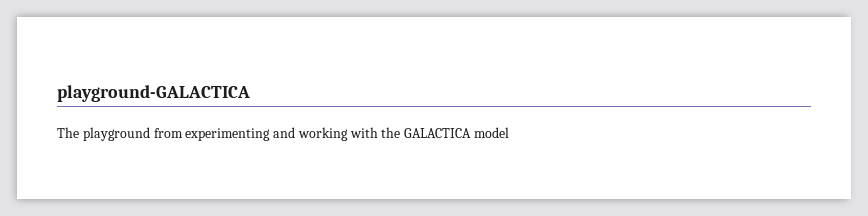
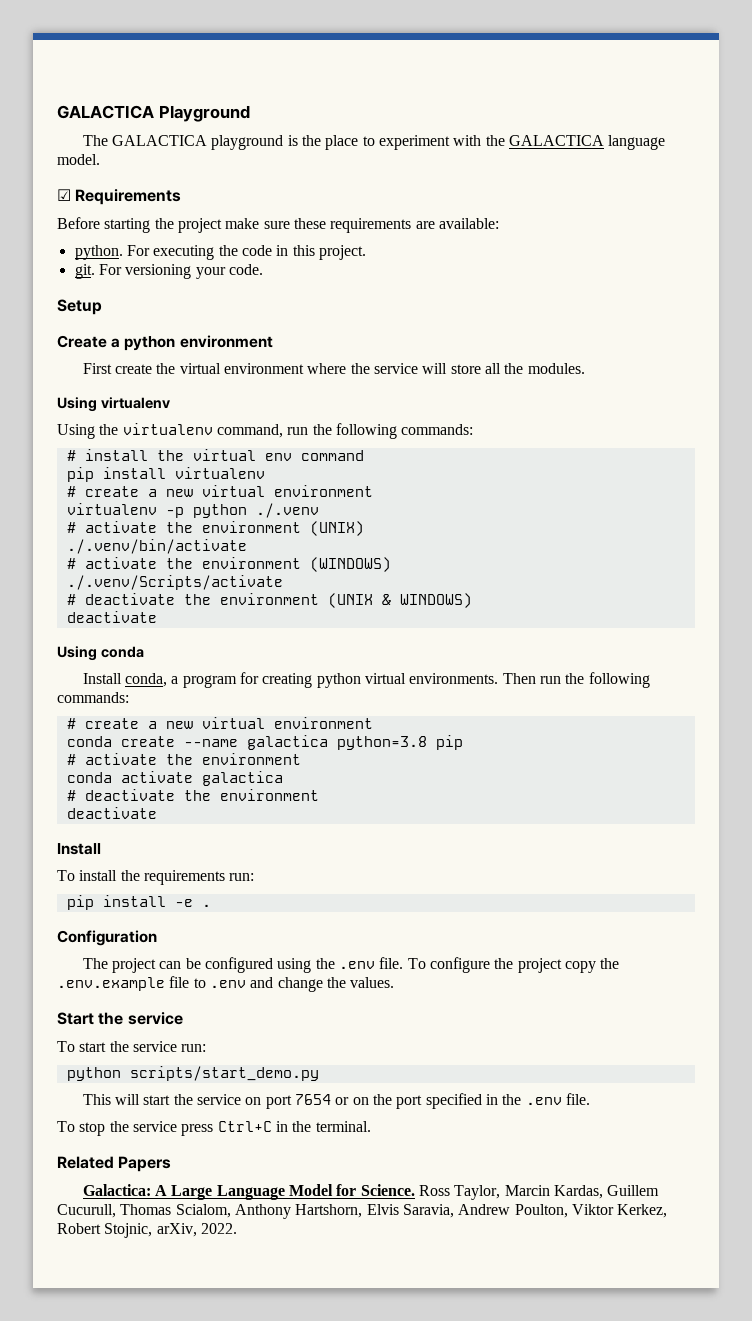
- playground-GALACTICA
- The playground from experimenting and working with the GALACTICA model
+ GALACTICA Playground
+ The GALACTICA playground is the place to experiment with the GALACTICA language model.
+ ☑ Requirements
+ Before starting the project make sure these requirements are available:
+ python. For executing the code in this project.
+ git. For versioning your code.
+ Setup
+ Create a python environment
+ First create the virtual environment where the service will store all the modules.
+ Using virtualenv
+ Using the virtualenv command, run the following commands:
+ # install the virtual env command
+ pip install virtualenv
+ # create a new virtual environment
+ virtualenv -p python ./.venv
+ # activate the environment (UNIX)
+ ./.venv/bin/activate
+ # activate the environment (WINDOWS)
+ ./.venv/Scripts/activate
+ # deactivate the environment (UNIX & WINDOWS)
+ deactivate
+ Using conda
+ Install conda, a program for creating python virtual environments. Then run the following commands:
+ # create a new virtual environment
+ conda create --name galactica python=3.8 pip
+ # activate the environment
+ conda activate galactica
+ # deactivate the environment
+ deactivate
+ Install
+ To install the requirements run:
+ pip install -e .
+ Configuration
+ The project can be configured using the .env file. To configure the project copy the .env.example file to .env and change the values.
+ Start the service
+ To start the service run:
+ python scripts/start_demo.py
+ This will start the service on port 7654 or on the port specified in the .env file.
+ To stop the service press Ctrl+C in the terminal.
+ Related Papers
+ Galactica: A Large Language Model for Science. Ross Taylor, Marcin Kardas, Guillem Cucurull, Thomas Scialom, Anthony Hartshorn, Elvis Saravia, Andrew Poulton, Viktor Kerkez, Robert Stojnic, arXiv, 2022.

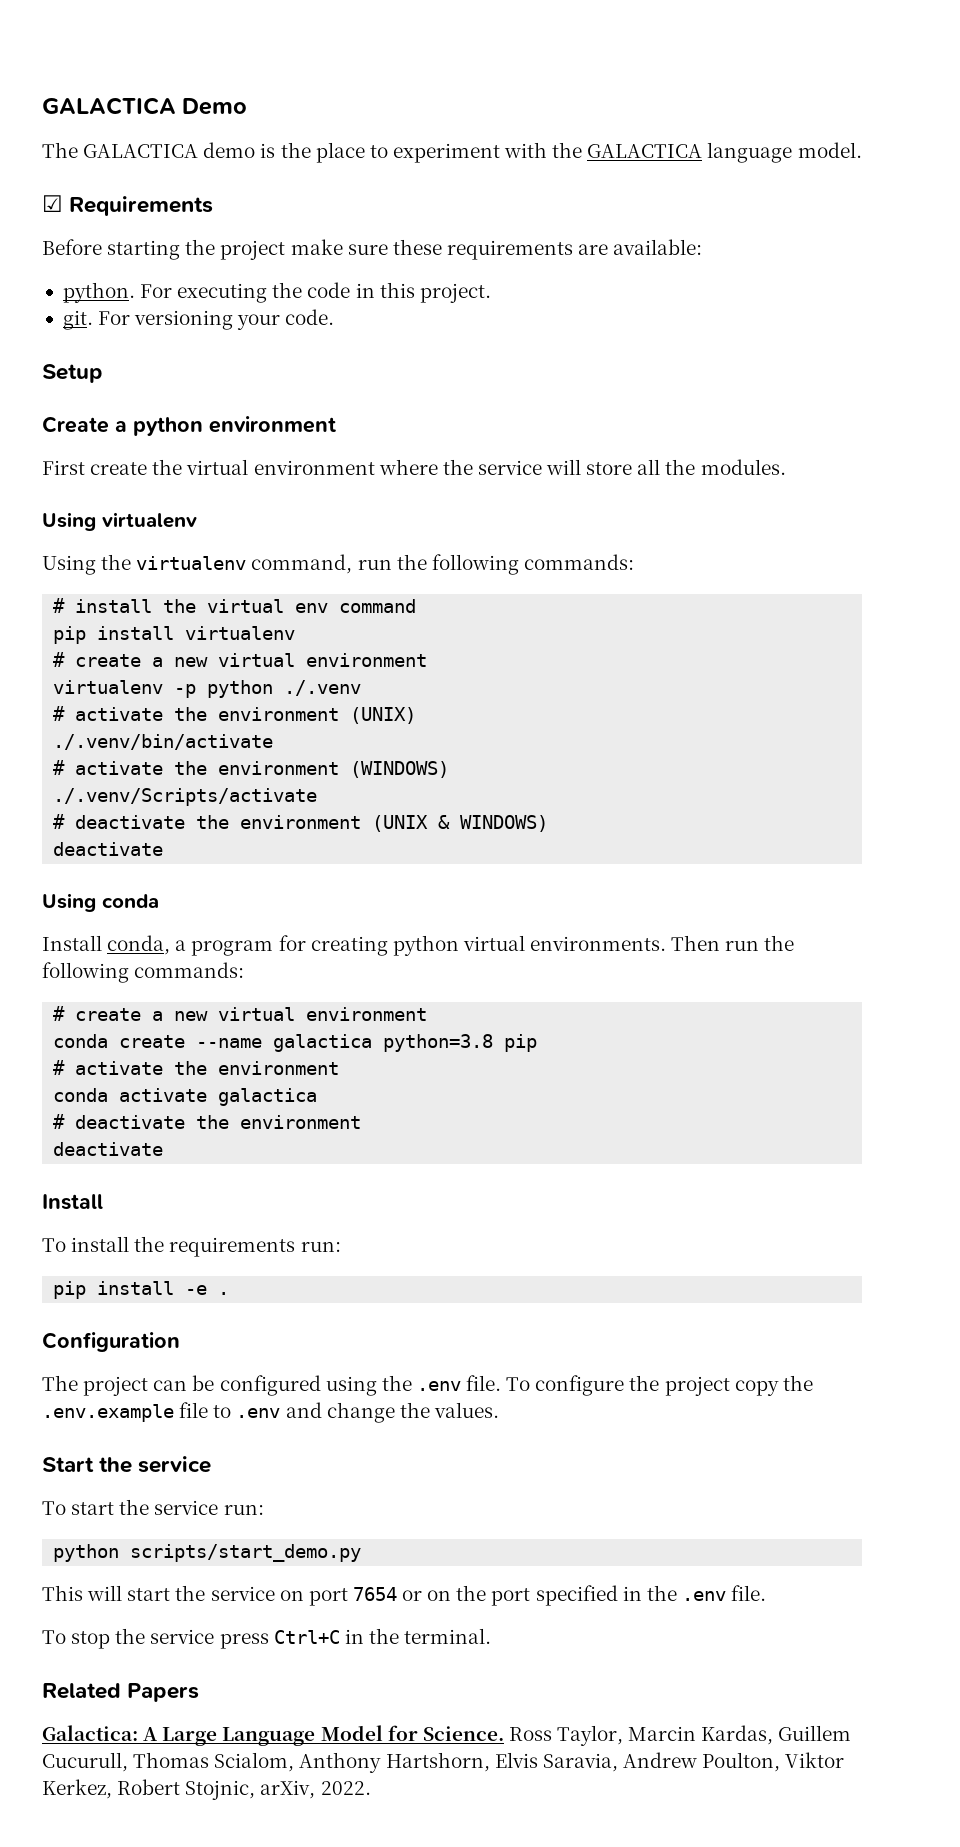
- GALACTICA Playground
+ GALACTICA Demo
- The GALACTICA playground is the place to experiment with the GALACTICA language model.
+ The GALACTICA demo is the place to experiment with the GALACTICA language model.

